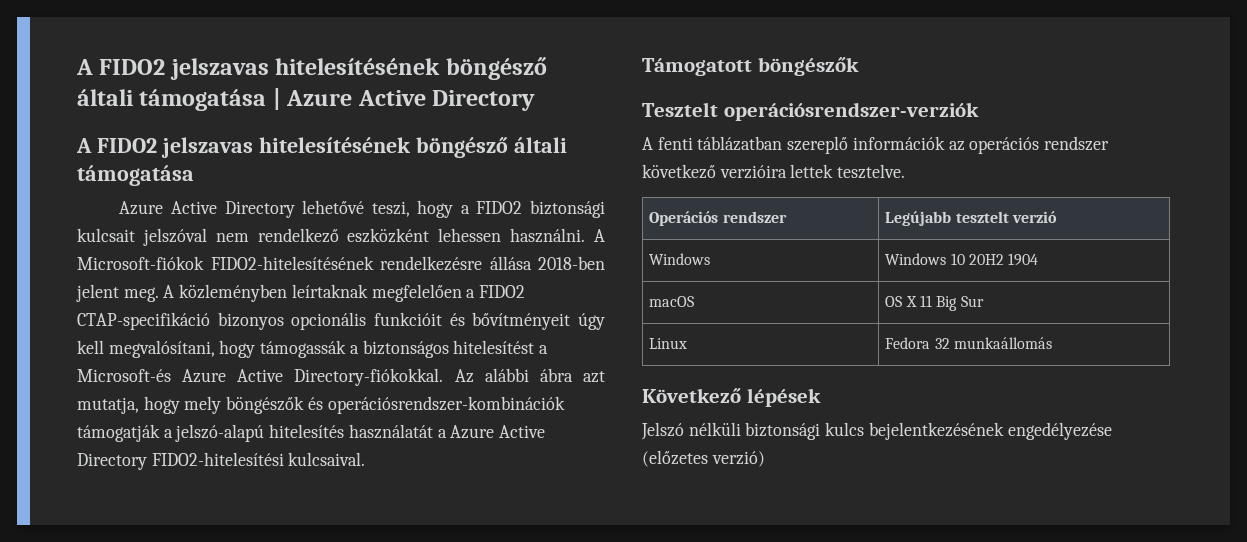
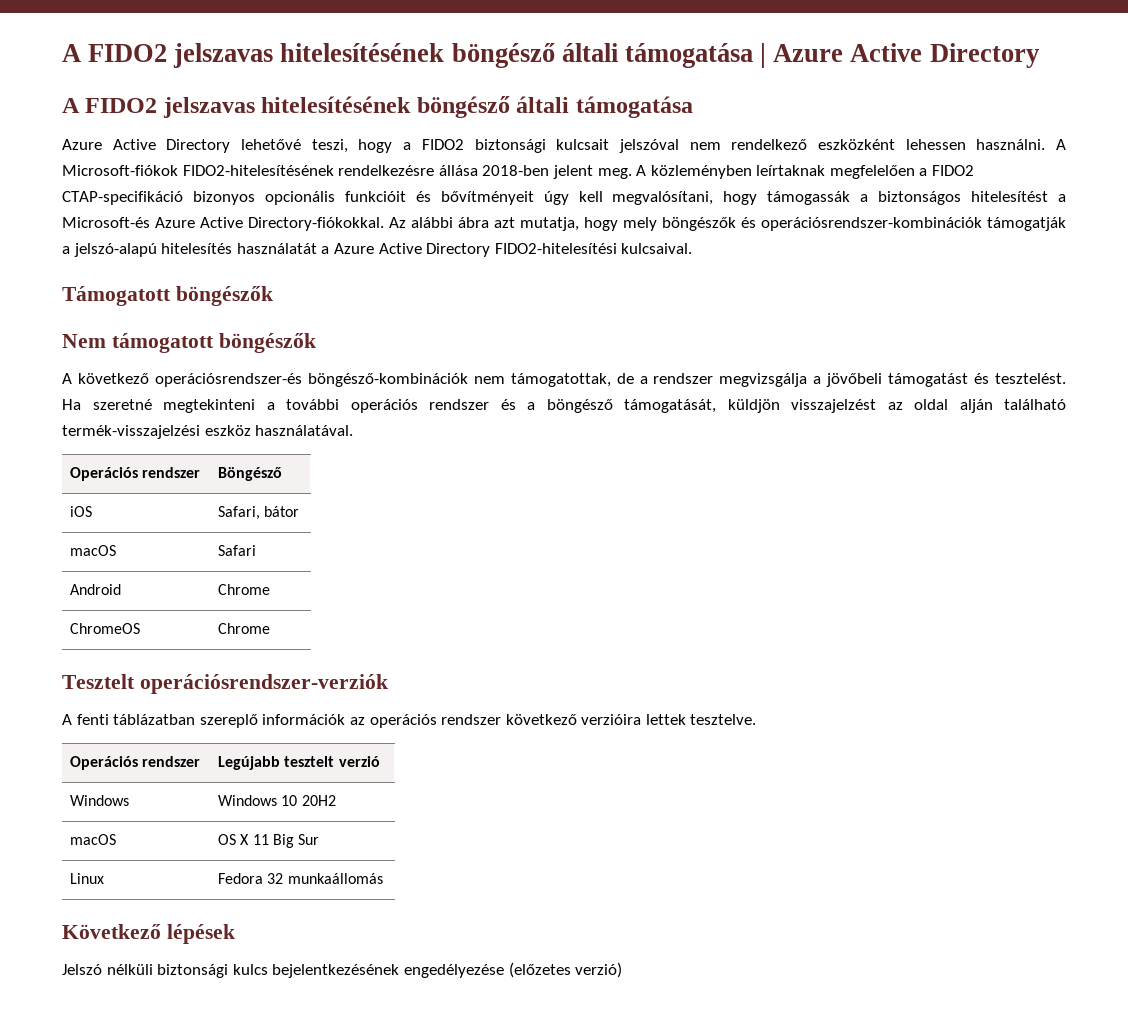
+ Nem támogatott böngészők
+ A következő operációsrendszer-és böngésző-kombinációk nem támogatottak, de a rendszer megvizsgálja a jövőbeli támogatást és tesztelést. Ha szeretné megtekinteni a további operációs rendszer és a böngésző támogatását, küldjön visszajelzést az oldal alján található termék-visszajelzési eszköz használatával.
+ Operációs rendszer | Böngésző
+ iOS | Safari, bátor
+ macOS | Safari
+ Android | Chrome
+ ChromeOS | Chrome
- Windows | Windows 10 20H2 1904
+ Windows | Windows 10 20H2

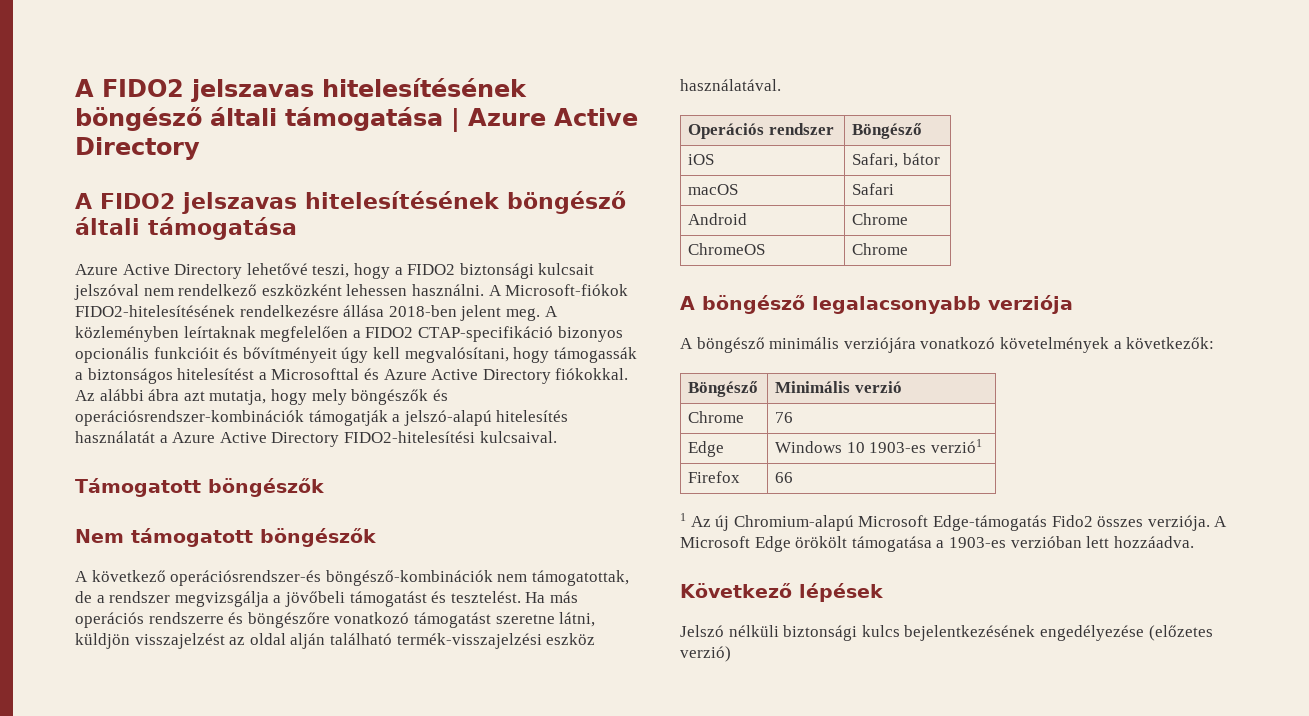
- A közleményben leírtaknak megfelelően a FIDO2 CTAP-specifikáció bizonyos opcionális funkcióit és bővítményeit úgy kell megvalósítani, hogy támogassák a biztonságos hitelesítést a Microsoft-és Azure Active Directory-fiókokkal.
+ A közleményben leírtaknak megfelelően a FIDO2 CTAP-specifikáció bizonyos opcionális funkcióit és bővítményeit úgy kell megvalósítani, hogy támogassák a biztonságos hitelesítést a Microsofttal és Azure Active Directory fiókokkal.
- Ha szeretné megtekinteni a további operációs rendszer és a böngésző támogatását, küldjön visszajelzést az oldal alján található termék-visszajelzési eszköz használatával.
+ Ha más operációs rendszerre és böngészőre vonatkozó támogatást szeretne látni, küldjön visszajelzést az oldal alján található termék-visszajelzési eszköz használatával.
- Tesztelt operációsrendszer-verziók
- A fenti táblázatban szereplő információk az operációs rendszer következő verzióira lettek tesztelve.
- Operációs rendszer | Legújabb tesztelt verzió
- Windows | Windows 10 20H2
- macOS | OS X 11 Big Sur
- Linux | Fedora 32 munkaállomás
+ A böngésző legalacsonyabb verziója
+ A böngésző minimális verziójára vonatkozó követelmények a következők:
+ Böngésző | Minimális verzió
+ Chrome | 76
+ Edge | Windows 10 1903-es verzió1
+ Firefox | 66
+ 1 Az új Chromium-alapú Microsoft Edge-támogatás Fido2 összes verziója. A Microsoft Edge örökölt támogatása a 1903-es verzióban lett hozzáadva.

